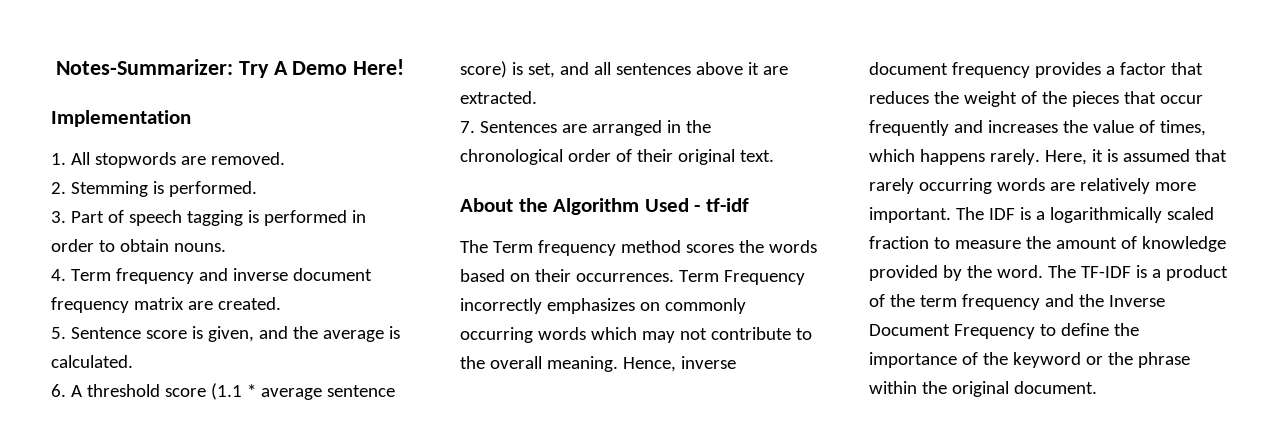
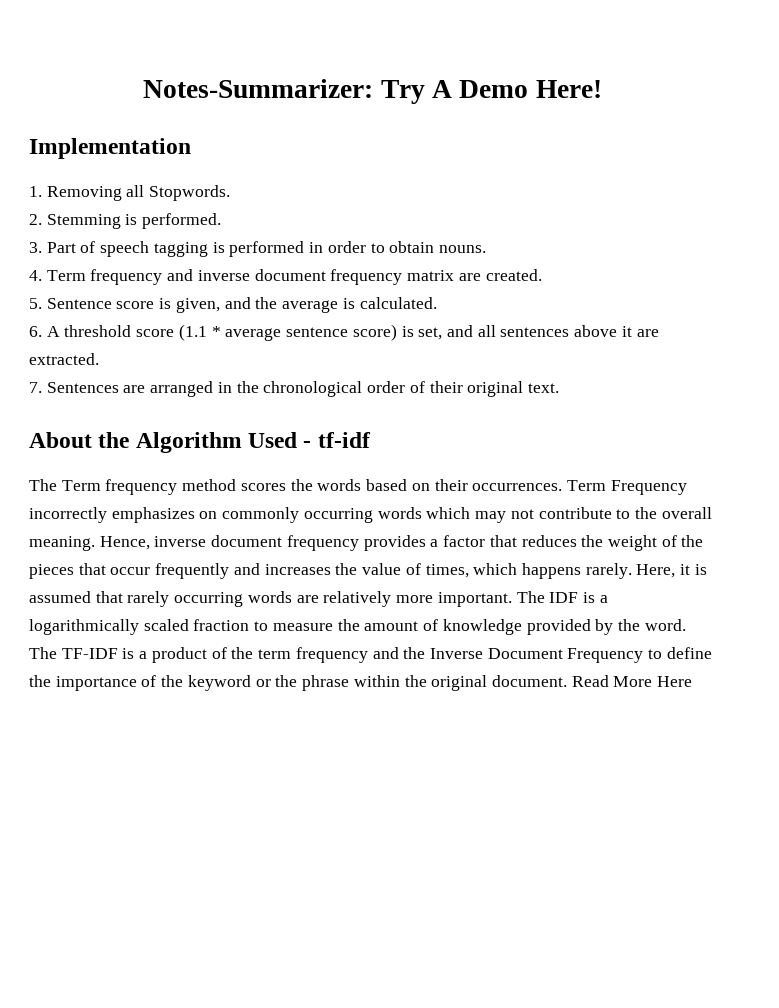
- 1. All stopwords are removed.
+ 1. Removing all Stopwords.
+ Read More Here

